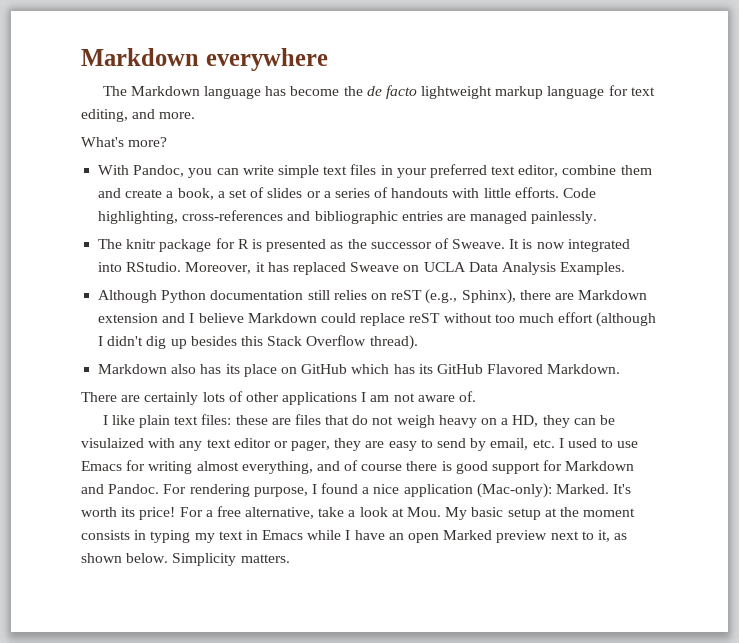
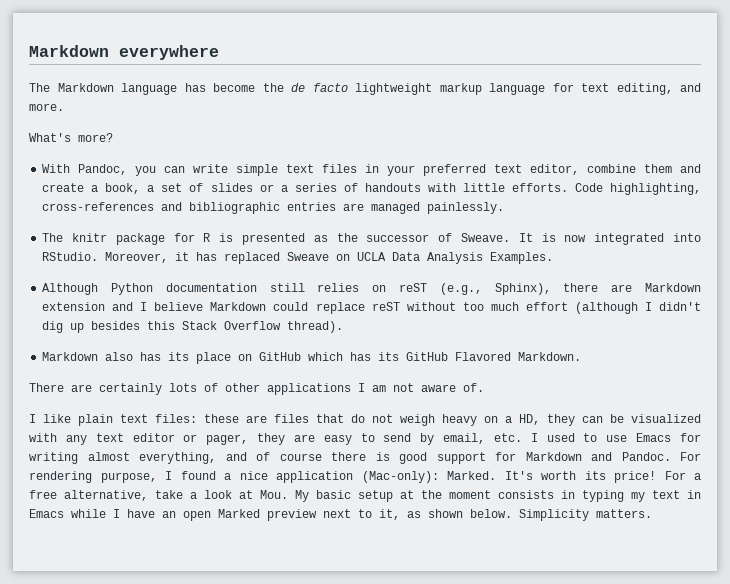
- I like plain text files: these are files that do not weigh heavy on a HD, they can be visulaized with any text editor or pager, they are easy to send by email, etc. I used to use Emacs for writing almost everything, and of course there is good support for Markdown and Pandoc.
+ I like plain text files: these are files that do not weigh heavy on a HD, they can be visualized with any text editor or pager, they are easy to send by email, etc. I used to use Emacs for writing almost everything, and of course there is good support for Markdown and Pandoc.

